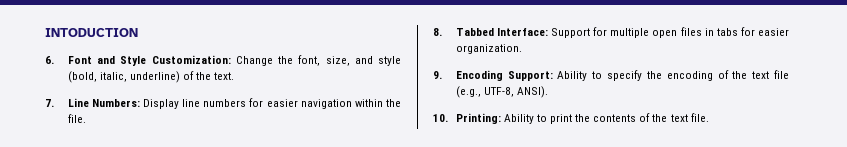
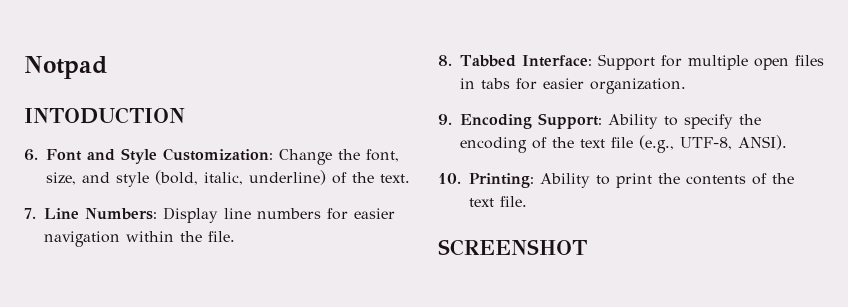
+ Notpad
+ SCREENSHOT

